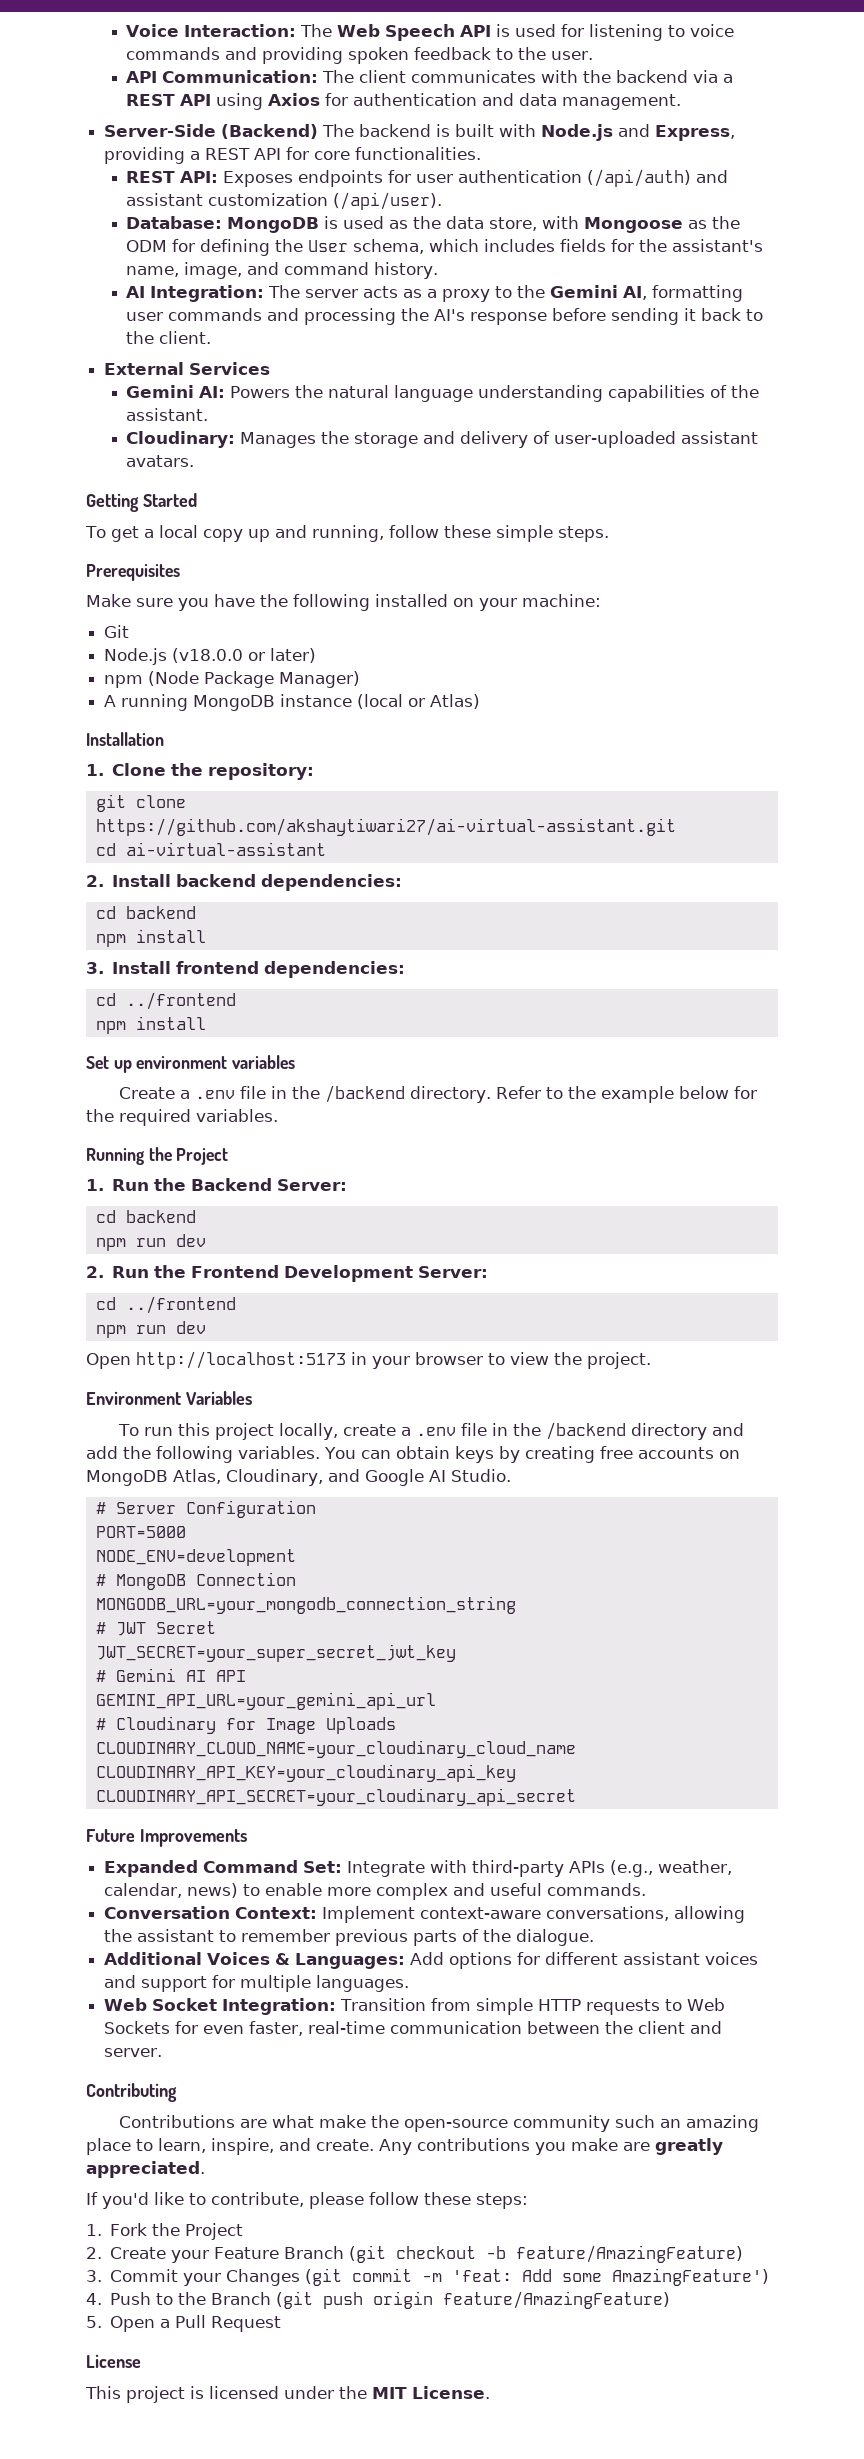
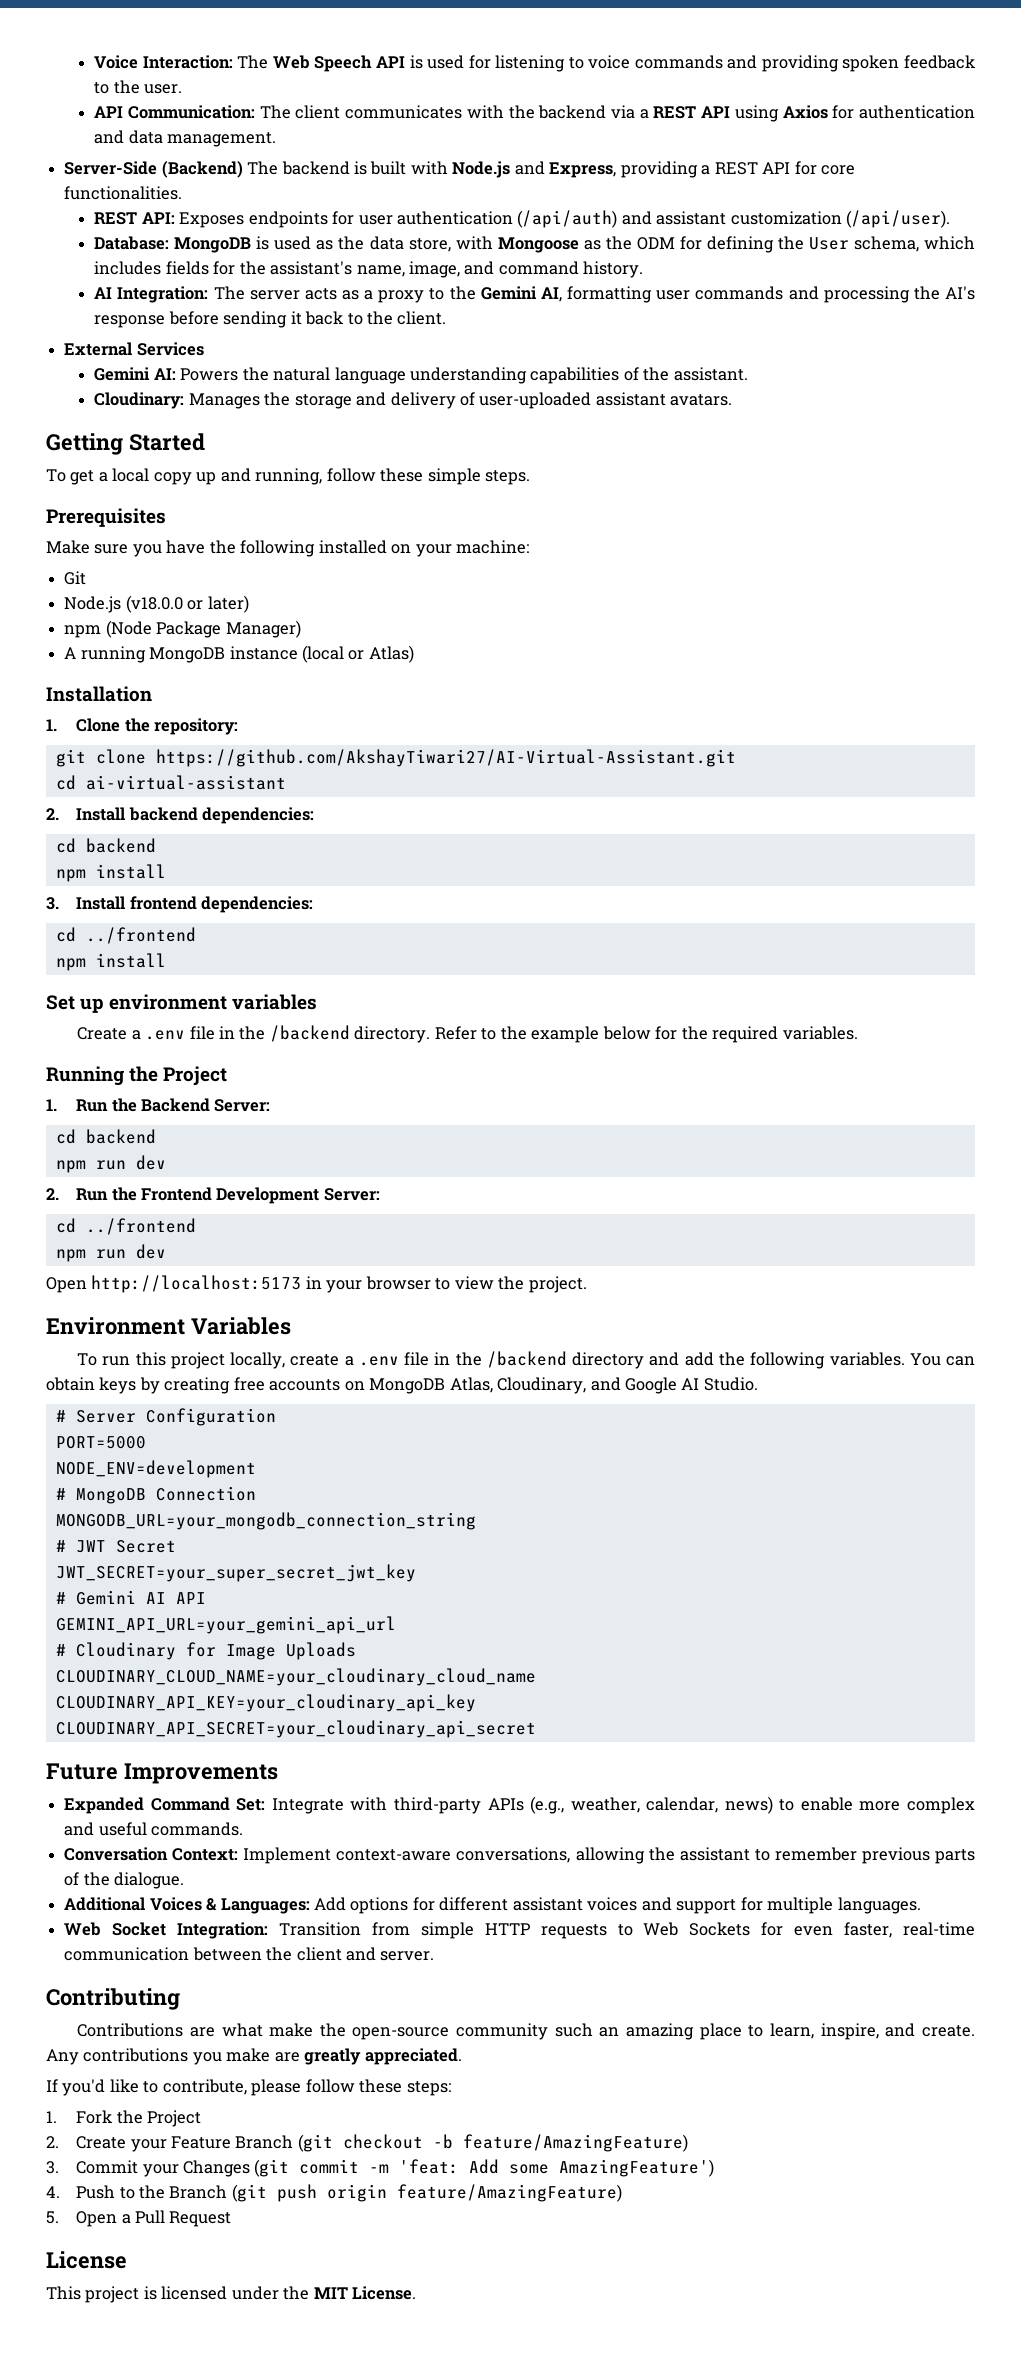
- git clone https://github.com/akshaytiwari27/ai-virtual-assistant.git
+ git clone https://github.com/AkshayTiwari27/AI-Virtual-Assistant.git

